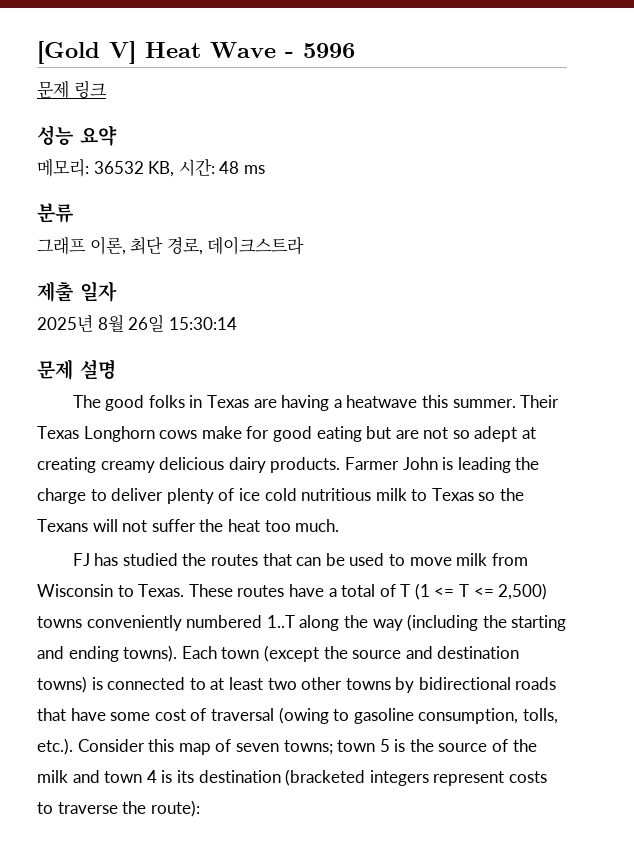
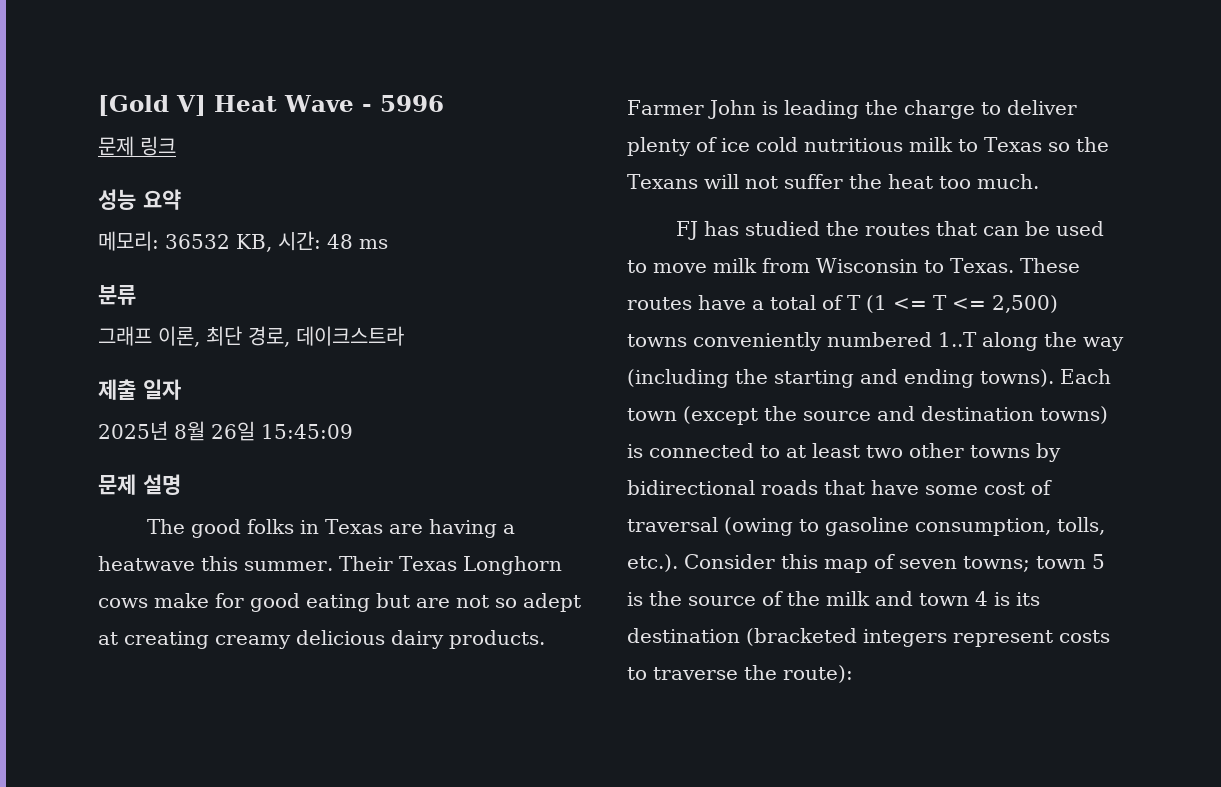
- 2025년 8월 26일 15:30:14
+ 2025년 8월 26일 15:45:09

